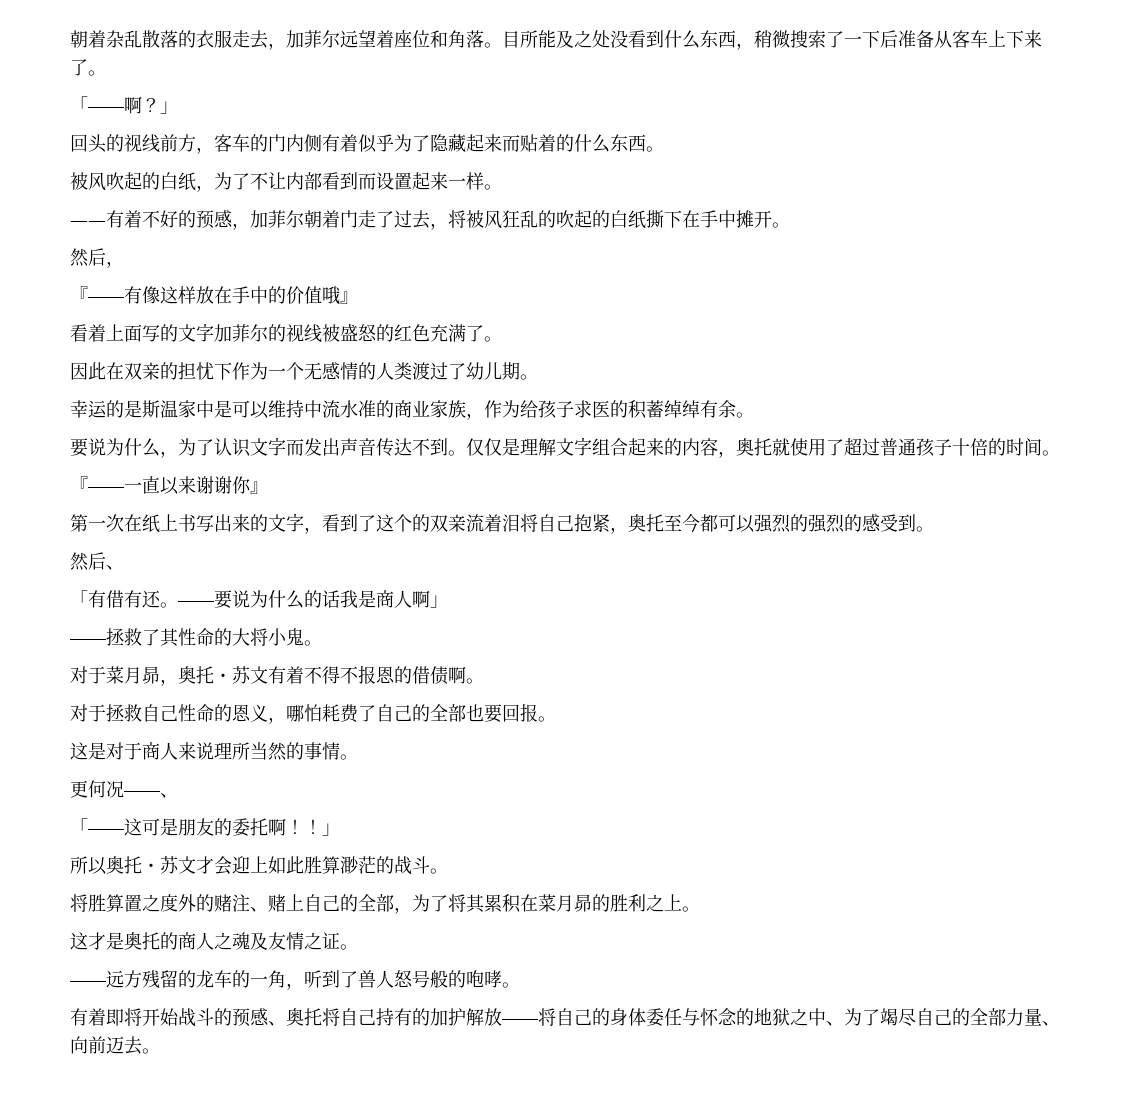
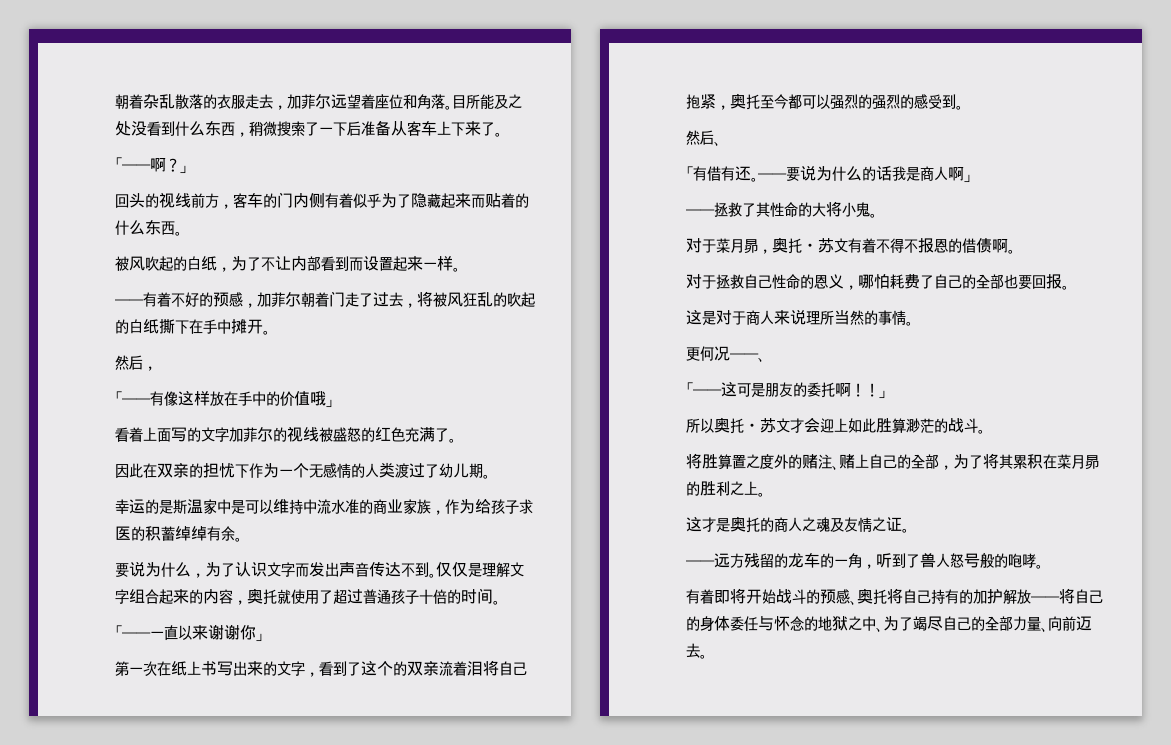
- 『――有像这样放在手中的价值哦』
+ 「――有像这样放在手中的价值哦」
- 『――一直以来谢谢你』
+ 「――一直以来谢谢你」

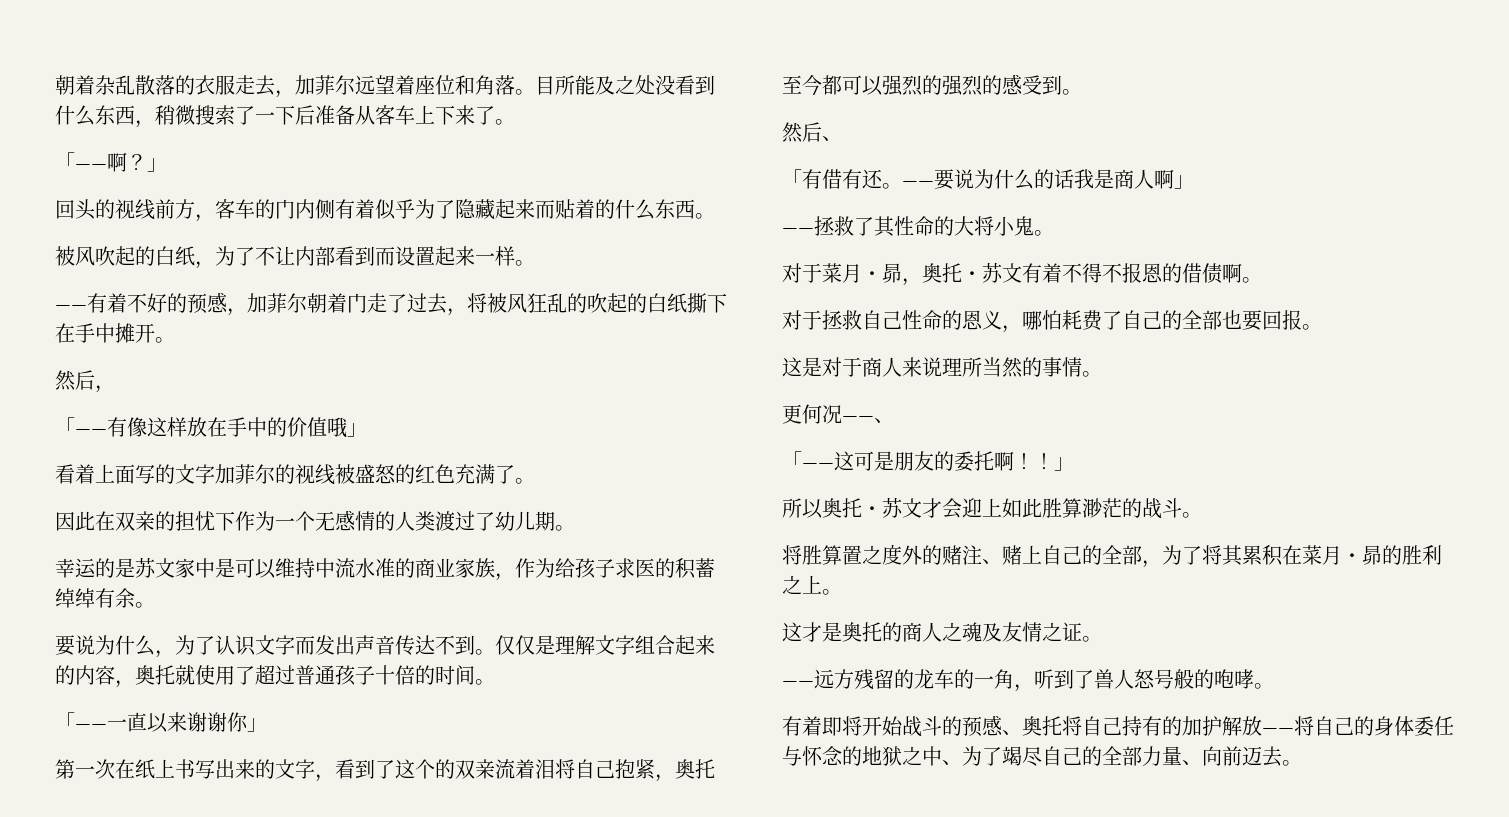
- 幸运的是斯温家中是可以维持中流水准的商业家族，作为给孩子求医的积蓄绰绰有余。
+ 幸运的是苏文家中是可以维持中流水准的商业家族，作为给孩子求医的积蓄绰绰有余。
- 对于菜月昴，奥托・苏文有着不得不报恩的借债啊。
+ 对于菜月・昴，奥托・苏文有着不得不报恩的借债啊。
- 将胜算置之度外的赌注、赌上自己的全部，为了将其累积在菜月昴的胜利之上。
+ 将胜算置之度外的赌注、赌上自己的全部，为了将其累积在菜月・昴的胜利之上。

